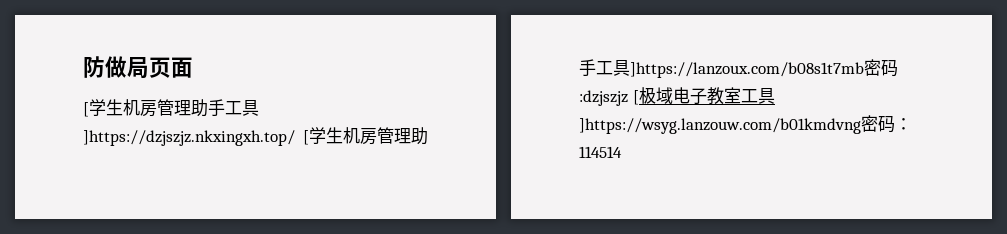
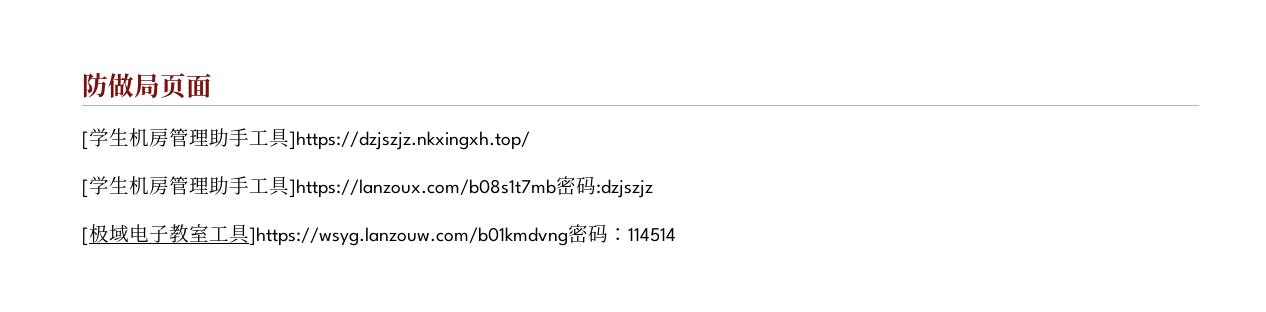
- [学生机房管理助手工具]https://dzjszjz.nkxingxh.top/ [学生机房管理助手工具]https://lanzoux.com/b08s1t7mb密码:dzjszjz [极域电子教室工具]https://wsyg.lanzouw.com/b01kmdvng密码：114514
+ [学生机房管理助手工具]https://dzjszjz.nkxingxh.top/
+ [学生机房管理助手工具]https://lanzoux.com/b08s1t7mb密码:dzjszjz
+ [极域电子教室工具]https://wsyg.lanzouw.com/b01kmdvng密码：114514

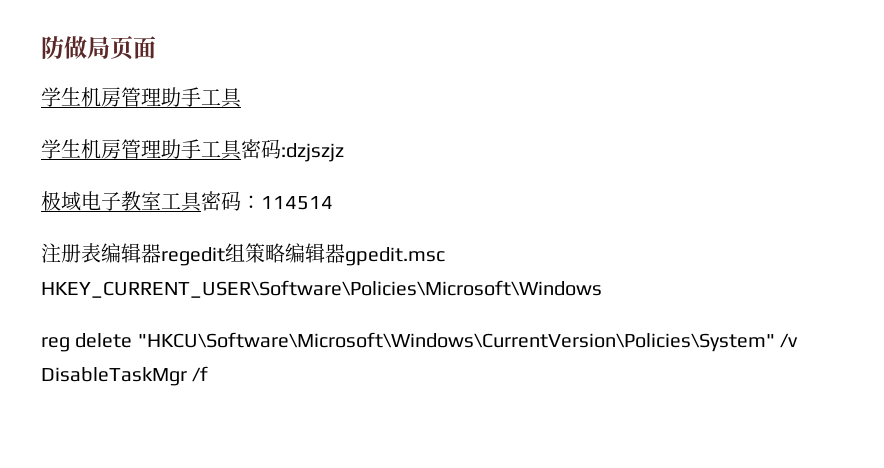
  防做局页面
- [学生机房管理助手工具]https://dzjszjz.nkxingxh.top/
- [学生机房管理助手工具]https://lanzoux.com/b08s1t7mb密码:dzjszjz
+ 学生机房管理助手工具
+ 学生机房管理助手工具密码:dzjszjz
- [极域电子教室工具]https://wsyg.lanzouw.com/b01kmdvng密码：114514
+ 极域电子教室工具密码：114514
+ 注册表编辑器regedit组策略编辑器gpedit.msc HKEY_CURRENT_USER\Software\Policies\Microsoft\Windows
+ reg delete "HKCU\Software\Microsoft\Windows\CurrentVersion\Policies\System" /v DisableTaskMgr /f

